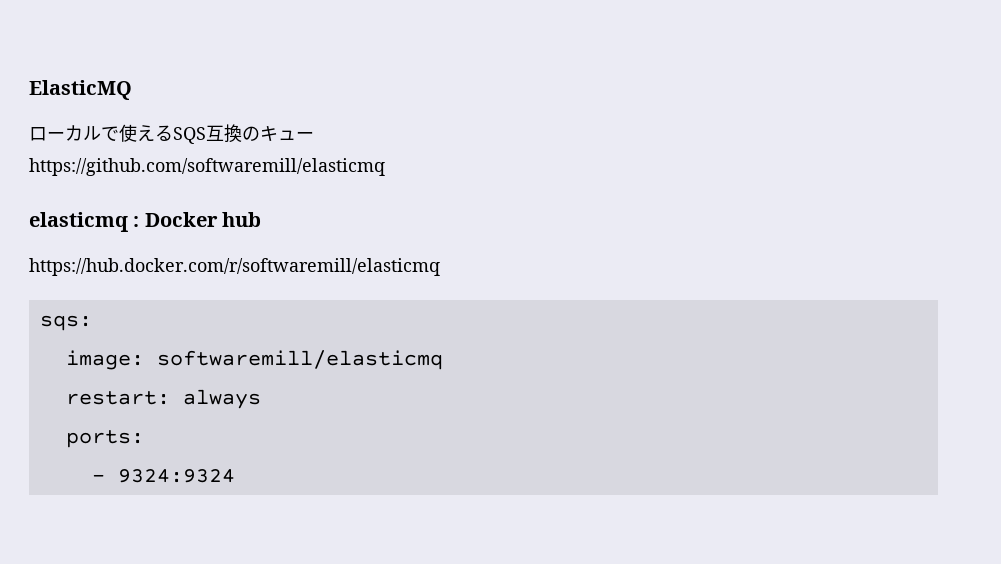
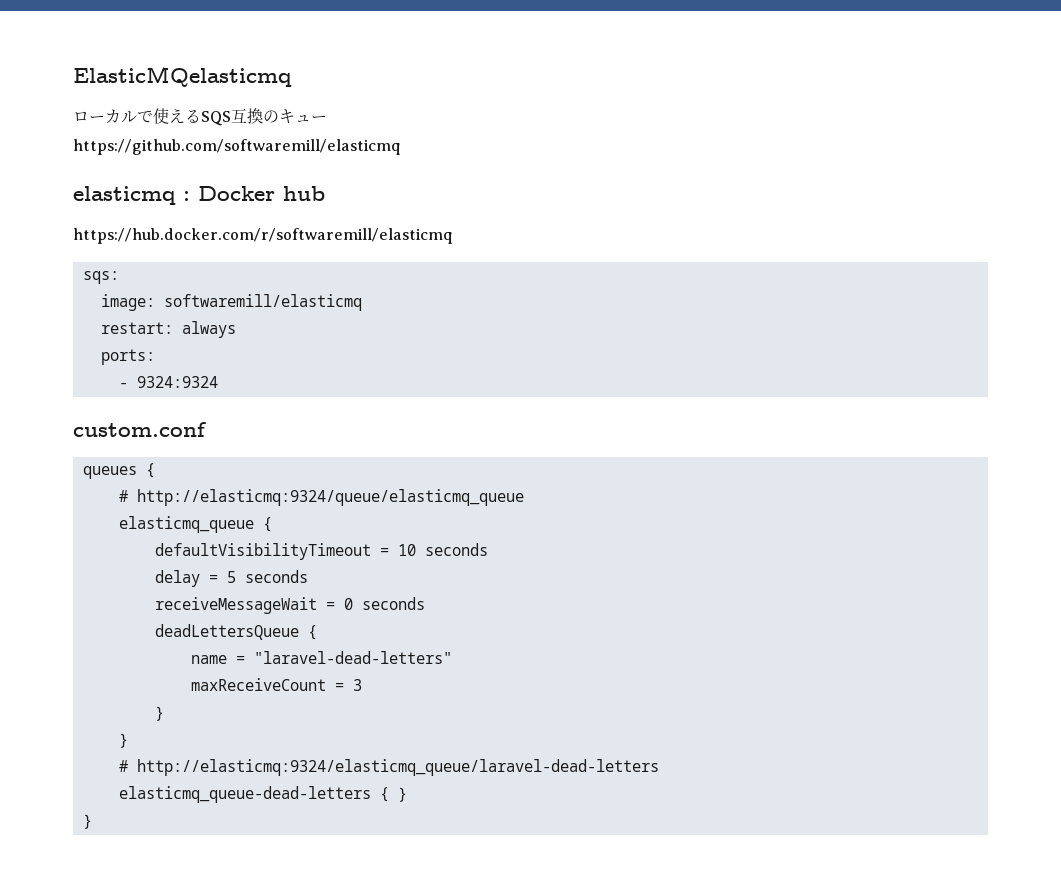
- ElasticMQ
+ ElasticMQelasticmq
+ custom.conf
+ queues {
+ # http://elasticmq:9324/queue/elasticmq_queue
+ elasticmq_queue {
+ defaultVisibilityTimeout = 10 seconds
+ delay = 5 seconds
+ receiveMessageWait = 0 seconds
+ deadLettersQueue {
+ name = "laravel-dead-letters"
+ maxReceiveCount = 3
+ }
+ }
+ # http://elasticmq:9324/elasticmq_queue/laravel-dead-letters
+ elasticmq_queue-dead-letters { }
+ }

